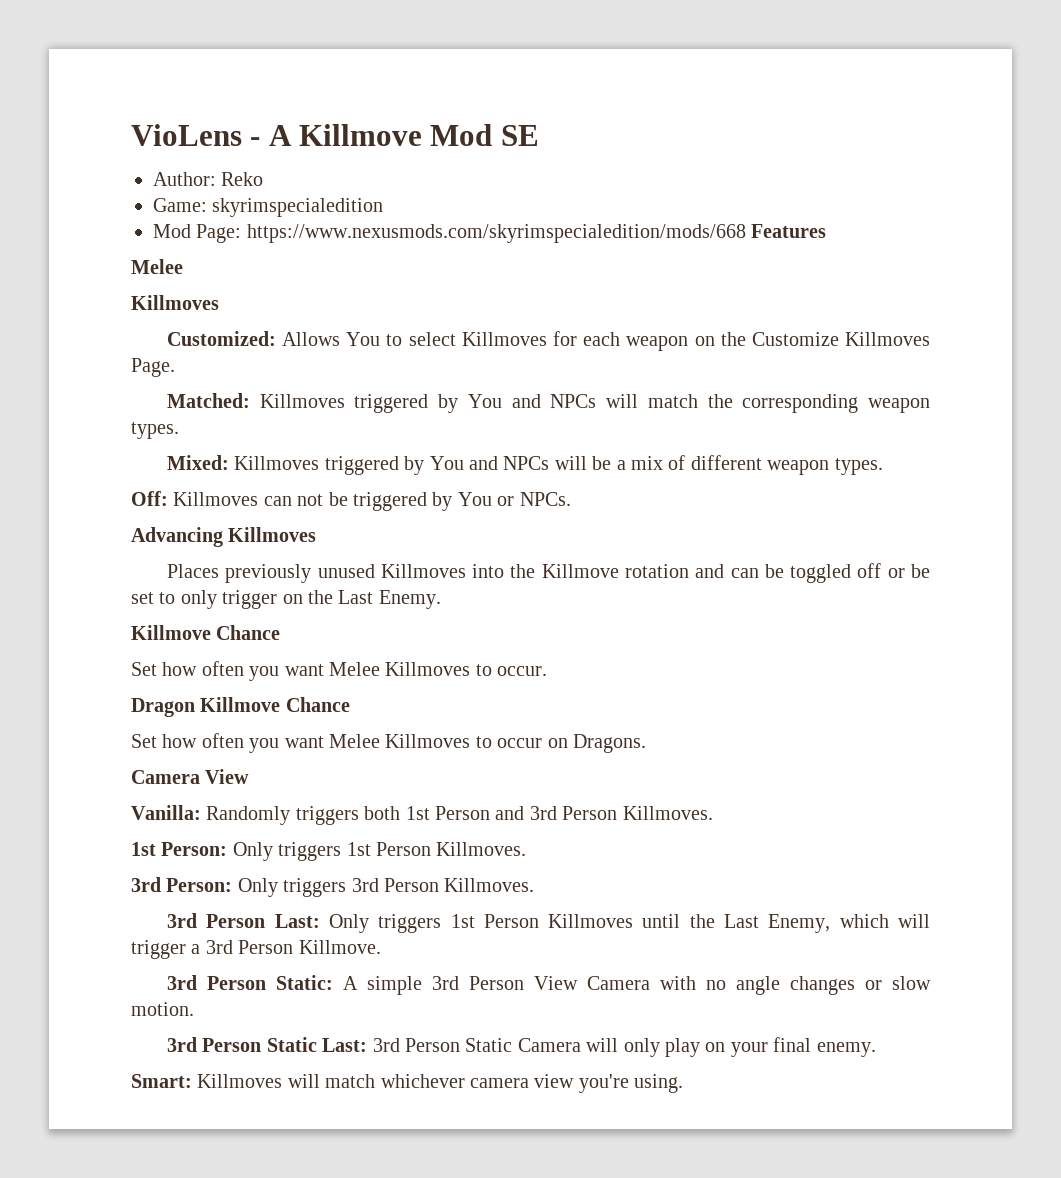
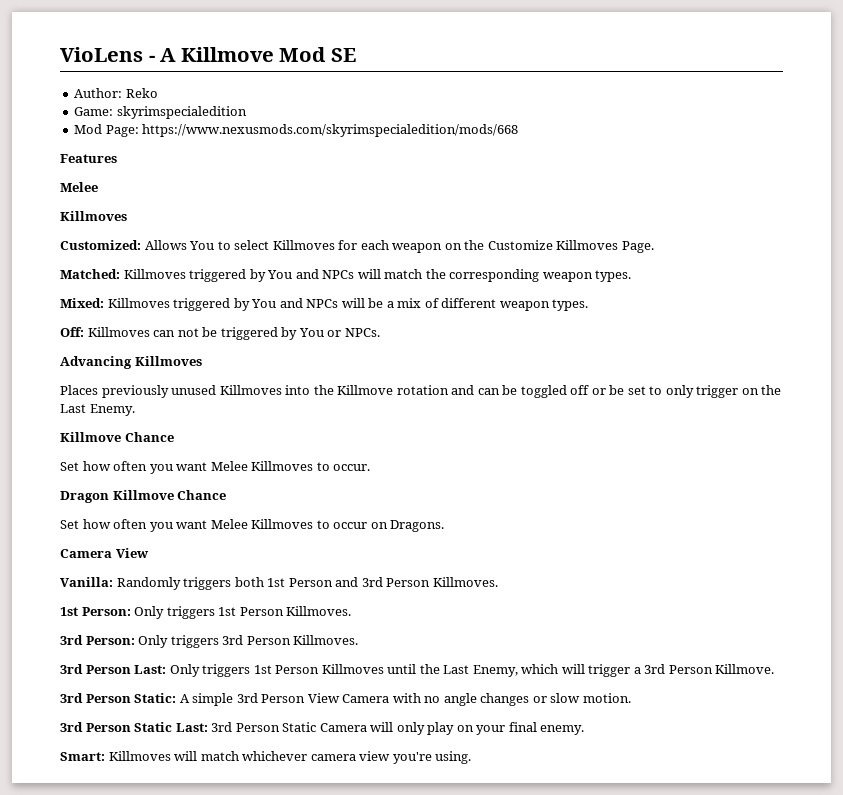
- Mod Page: https://www.nexusmods.com/skyrimspecialedition/mods/668 Features
+ Mod Page: https://www.nexusmods.com/skyrimspecialedition/mods/668
+ Features

